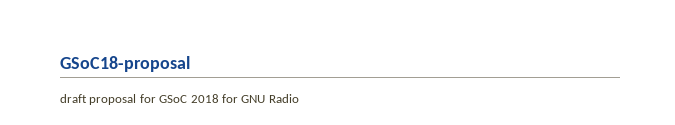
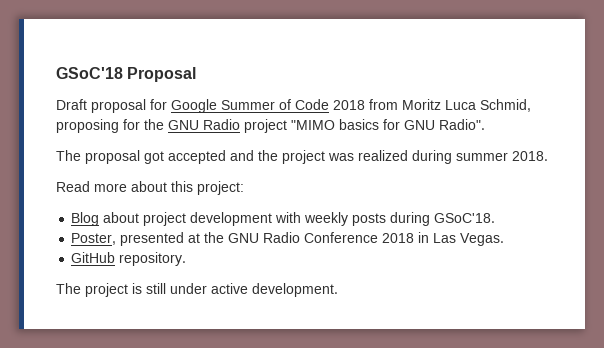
- GSoC18-proposal
- draft proposal for GSoC 2018 for GNU Radio
+ GSoC'18 Proposal
+ Draft proposal for Google Summer of Code 2018 from Moritz Luca Schmid, proposing for the GNU Radio project "MIMO basics for GNU Radio".
+ The proposal got accepted and the project was realized during summer 2018.
+ Read more about this project:
+ Blog about project development with weekly posts during GSoC'18.
+ Poster, presented at the GNU Radio Conference 2018 in Las Vegas.
+ GitHub repository.
+ The project is still under active development.

